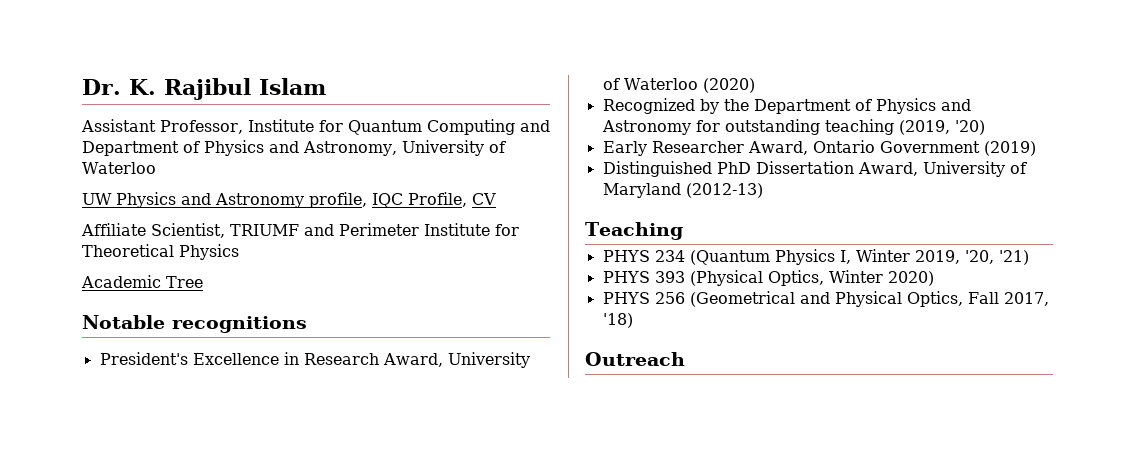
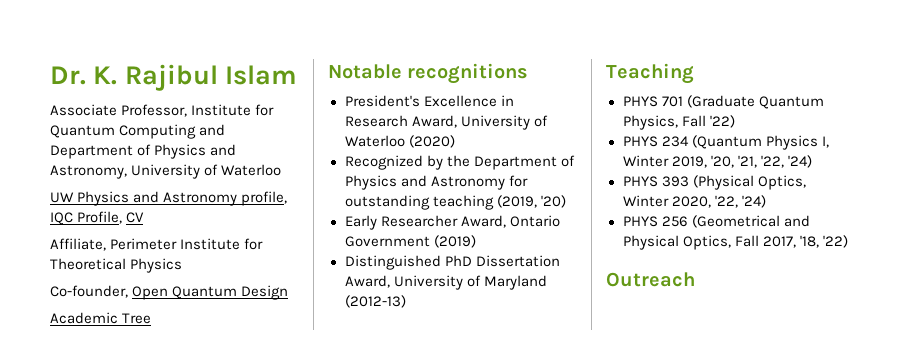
- Assistant Professor, Institute for Quantum Computing and Department of Physics and Astronomy, University of Waterloo
+ Associate Professor, Institute for Quantum Computing and Department of Physics and Astronomy, University of Waterloo
- Affiliate Scientist, TRIUMF and Perimeter Institute for Theoretical Physics
+ Affiliate, Perimeter Institute for Theoretical Physics
+ Co-founder, Open Quantum Design
+ PHYS 701 (Graduate Quantum Physics, Fall '22)
- PHYS 234 (Quantum Physics I, Winter 2019, '20, '21)
+ PHYS 234 (Quantum Physics I, Winter 2019, '20, '21, '22, '24)
- PHYS 393 (Physical Optics, Winter 2020)
+ PHYS 393 (Physical Optics, Winter 2020, '22, '24)
- PHYS 256 (Geometrical and Physical Optics, Fall 2017, '18)
+ PHYS 256 (Geometrical and Physical Optics, Fall 2017, '18, '22)

